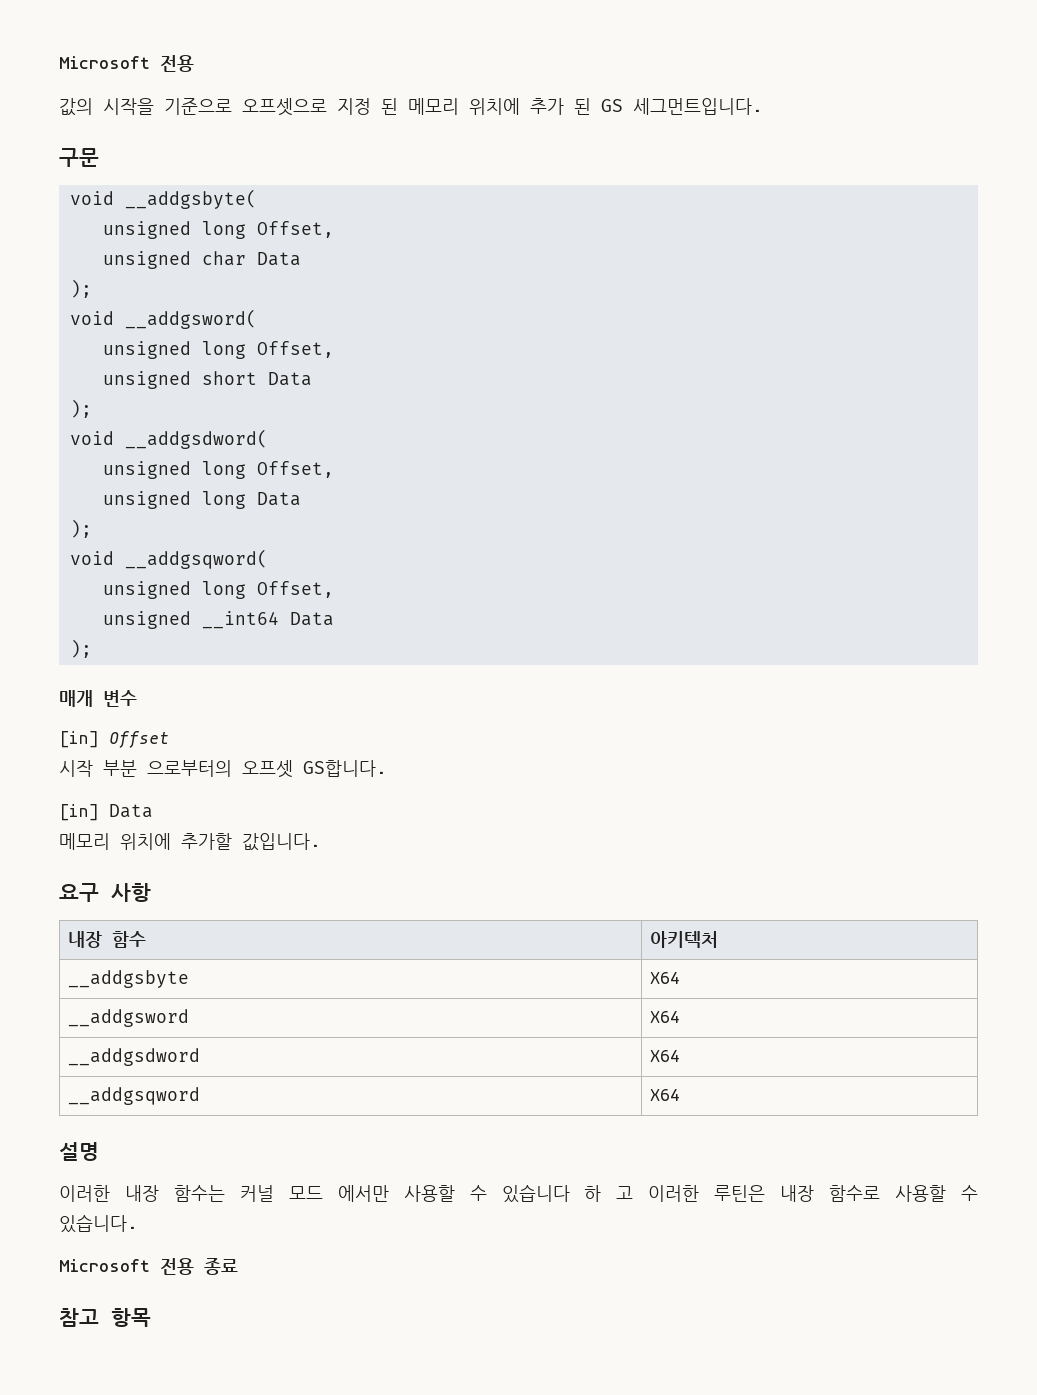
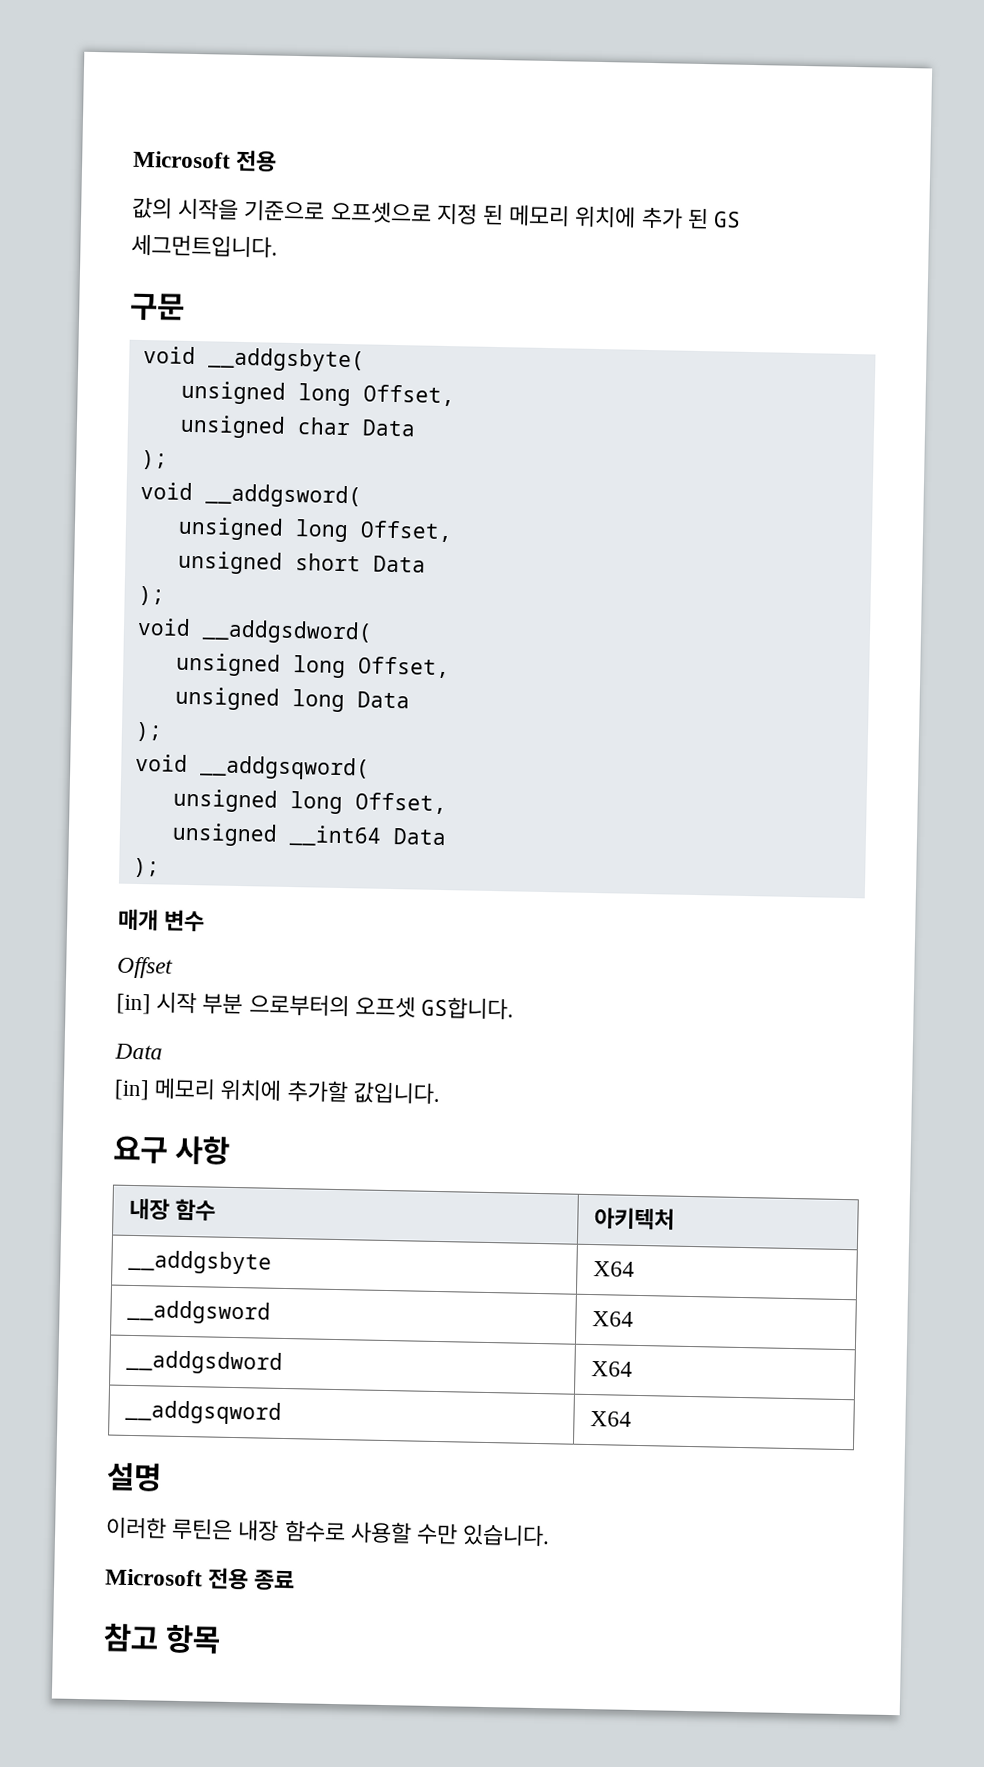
- [in] Offset
+ Offset
- 시작 부분 으로부터의 오프셋 GS합니다.
- [in] Data
- 메모리 위치에 추가할 값입니다.
+ [in] 시작 부분 으로부터의 오프셋 GS합니다.
+ Data
+ [in] 메모리 위치에 추가할 값입니다.
- 이러한 내장 함수는 커널 모드 에서만 사용할 수 있습니다 하 고 이러한 루틴은 내장 함수로 사용할 수 있습니다.
+ 이러한 루틴은 내장 함수로 사용할 수만 있습니다.

